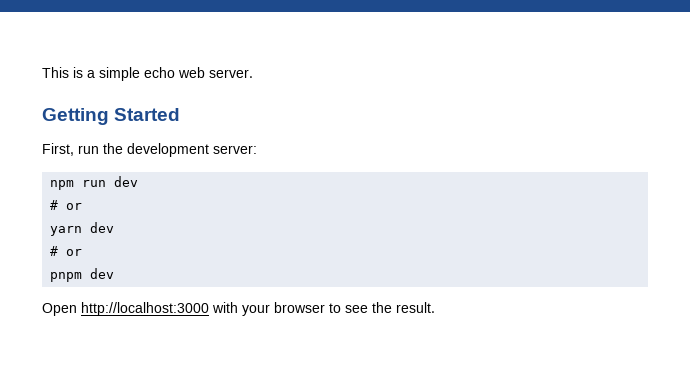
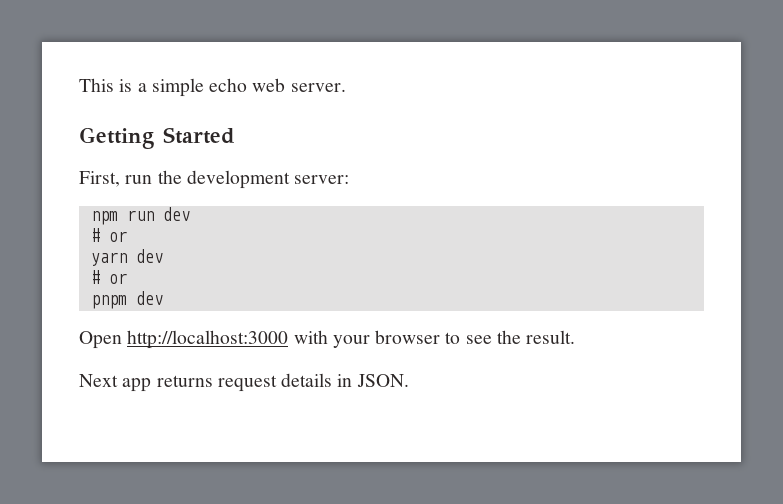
+ Next app returns request details in JSON.

